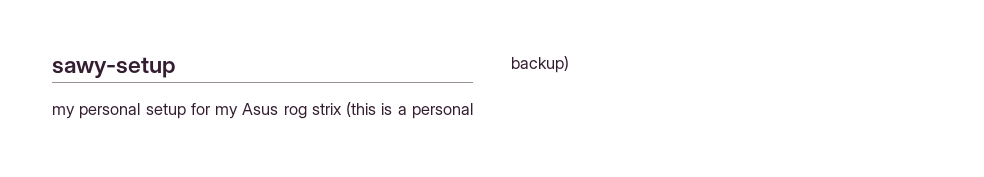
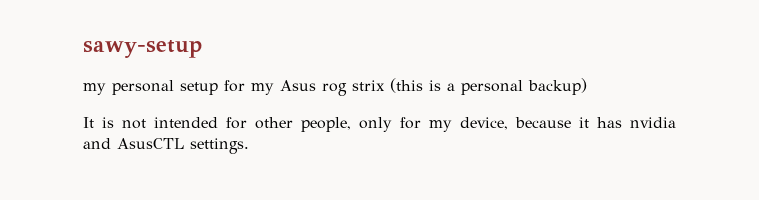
+ It is not intended for other people, only for my device, because it has nvidia and AsusCTL settings.

